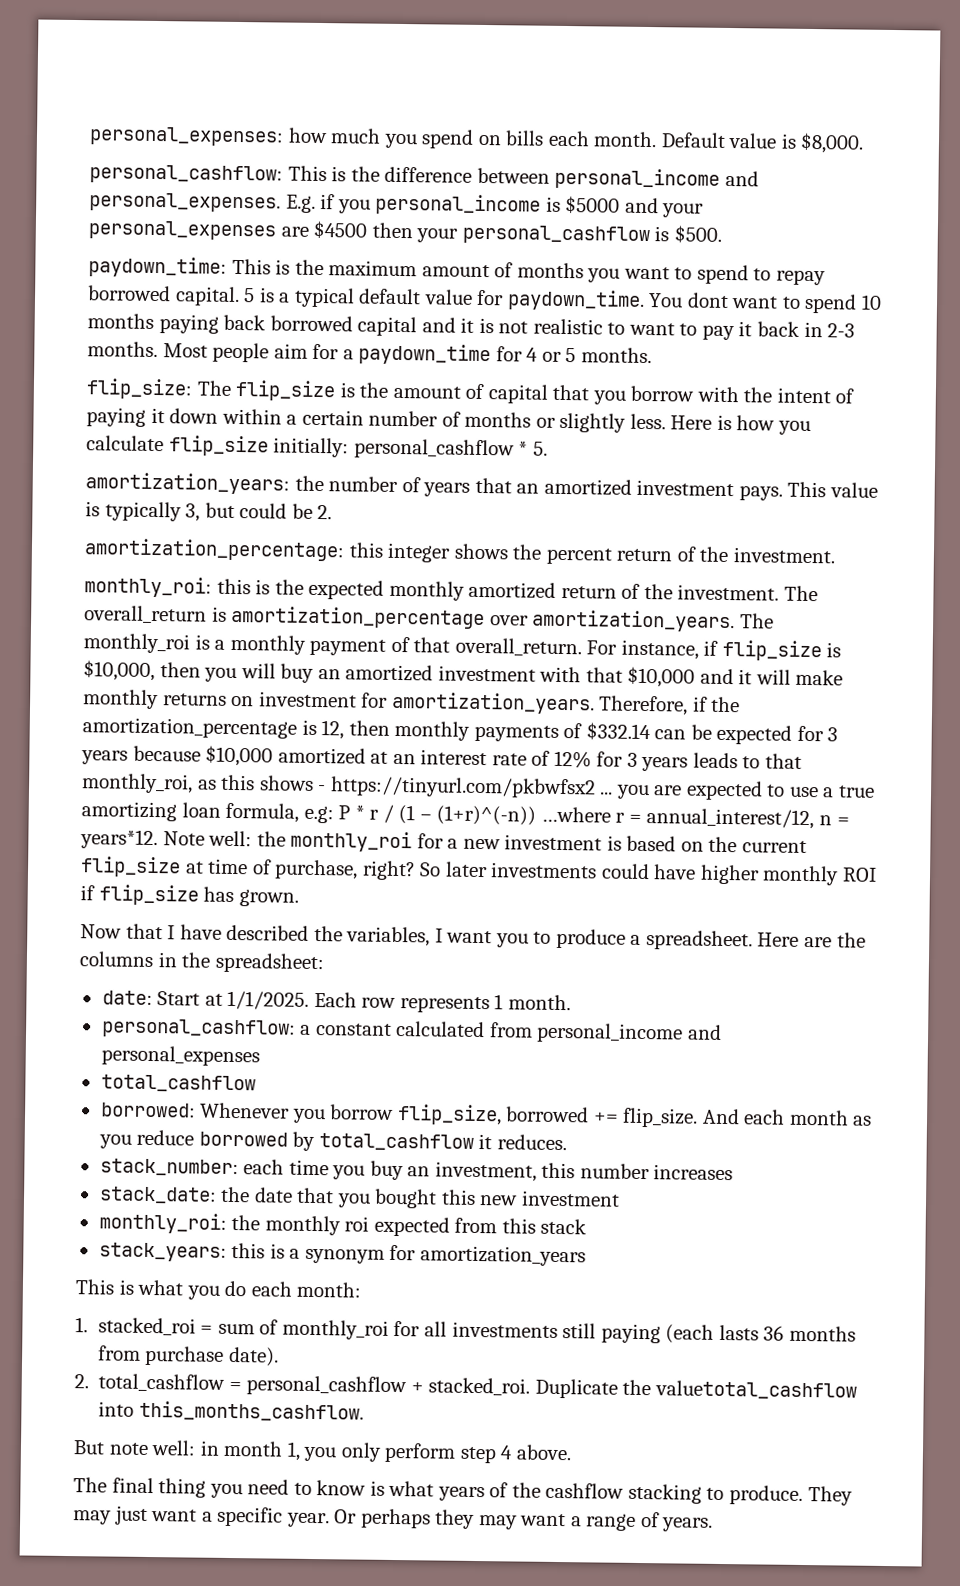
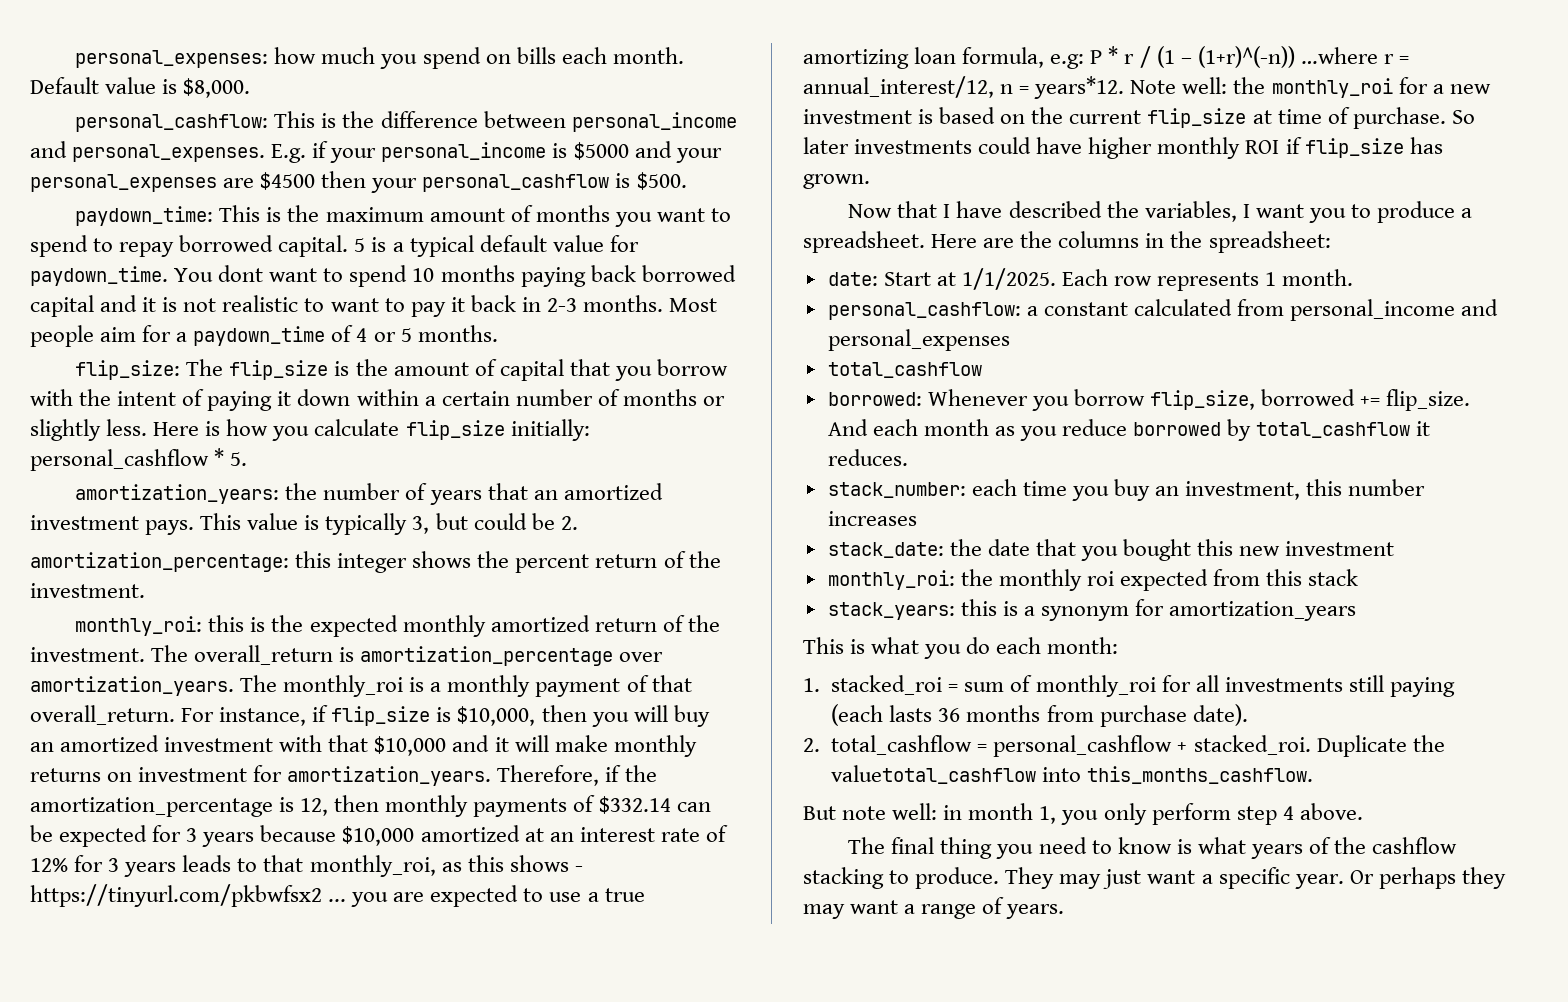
- E.g. if you personal_income is $5000 and your personal_expenses are $4500 then your personal_cashflow is $500.
+ E.g. if your personal_income is $5000 and your personal_expenses are $4500 then your personal_cashflow is $500.
- Most people aim for a paydown_time for 4 or 5 months.
+ Most people aim for a paydown_time of 4 or 5 months.
- Note well: the monthly_roi for a new investment is based on the current flip_size at time of purchase, right?
+ Note well: the monthly_roi for a new investment is based on the current flip_size at time of purchase.

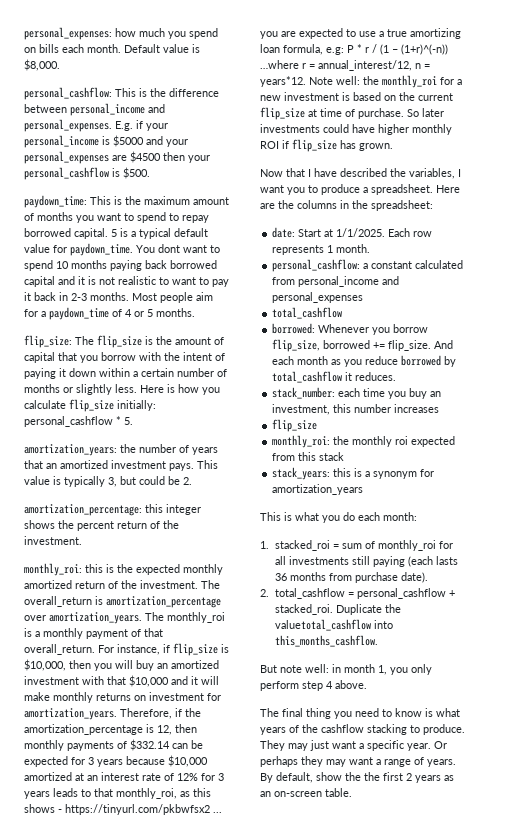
  stack_number: each time you buy an investment, this number increases
- stack_date: the date that you bought this new investment
+ flip_size
+ By default, show the the first 2 years as an on-screen table.

